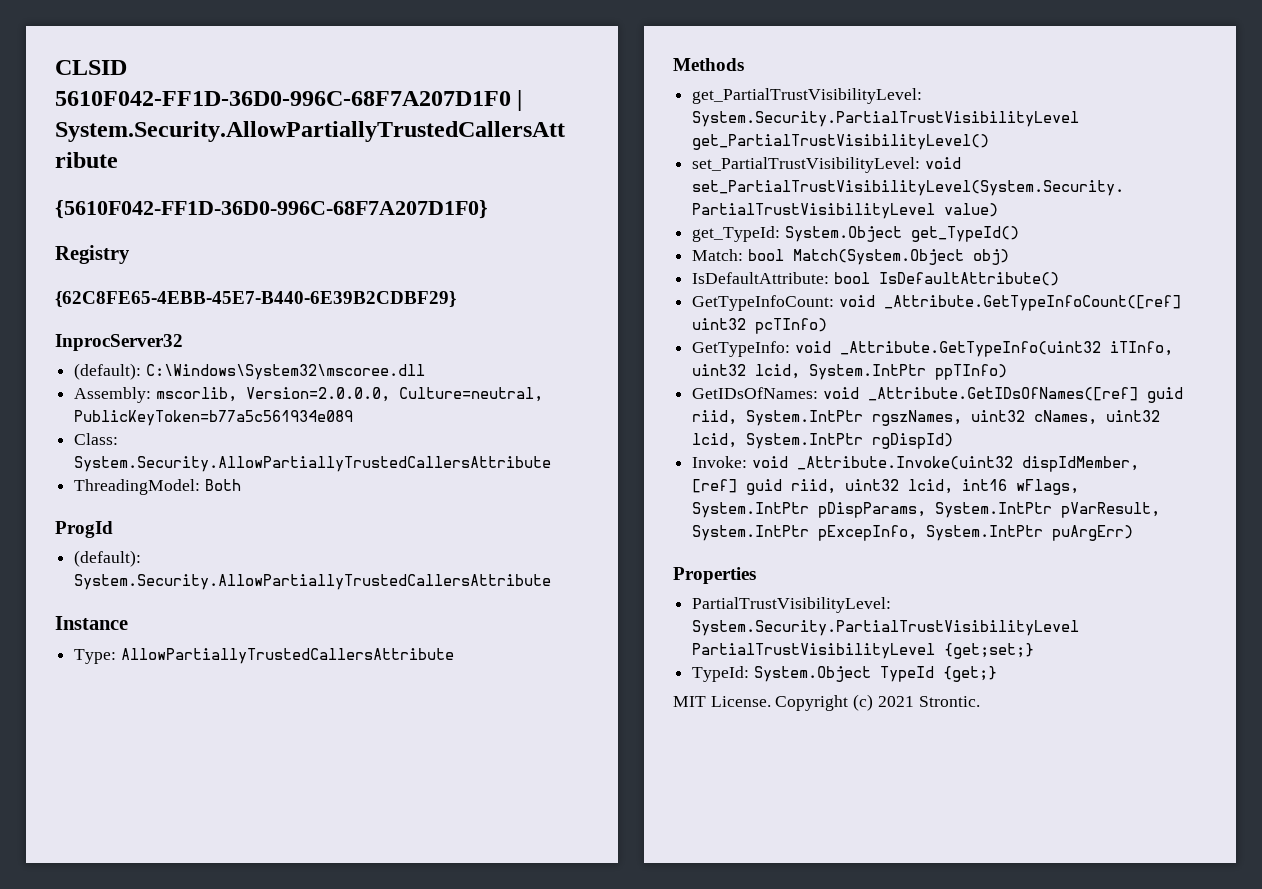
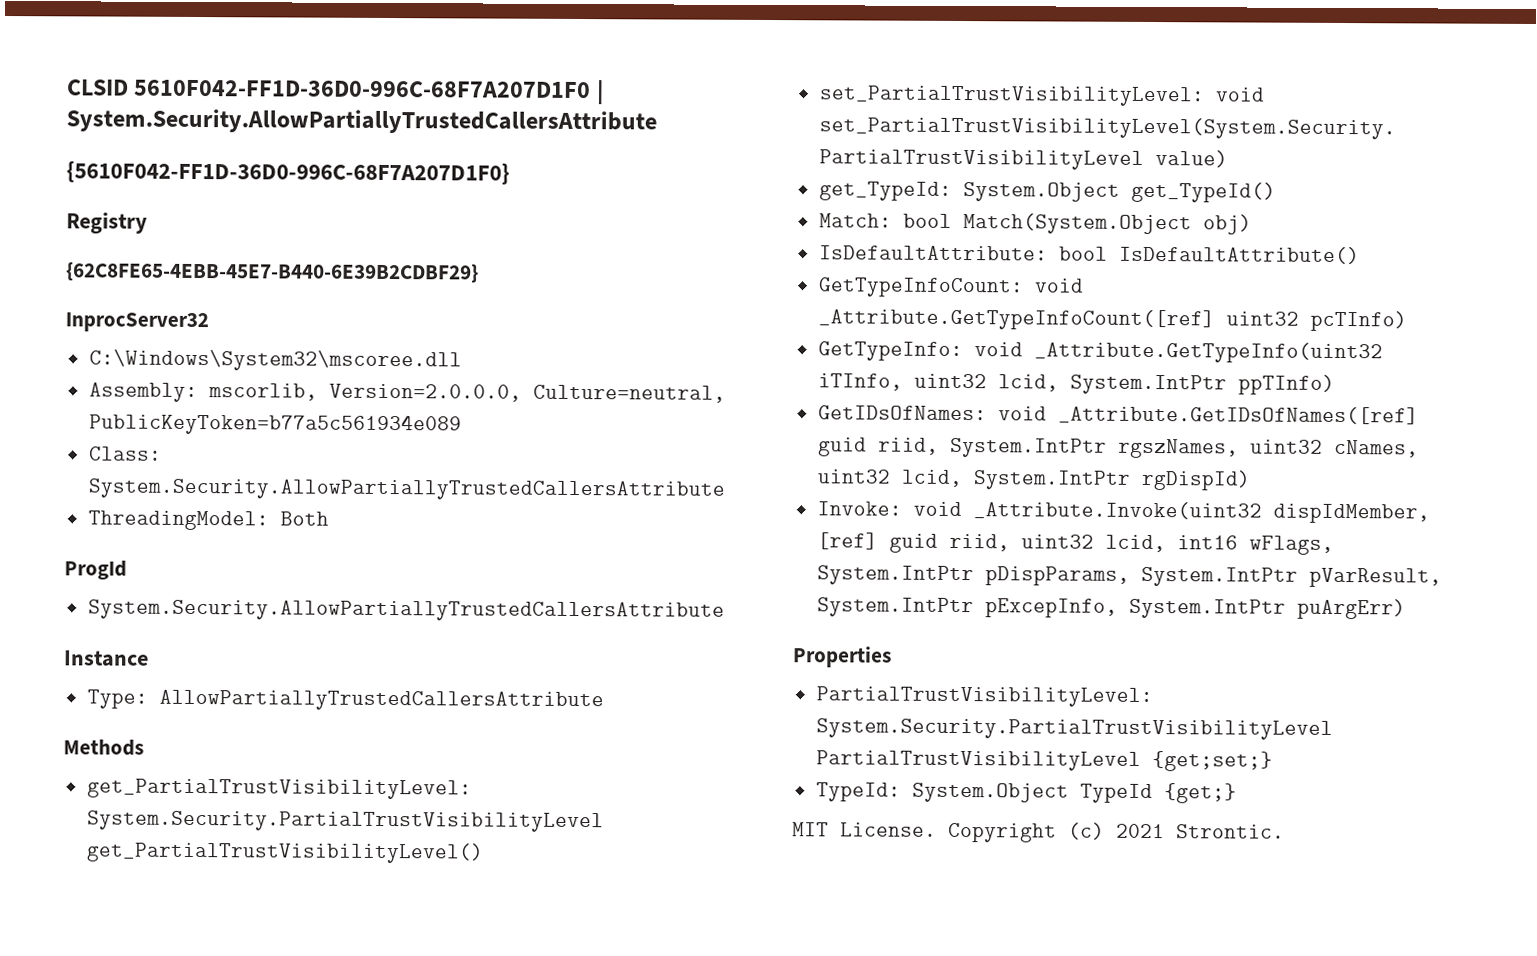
- (default): C:\Windows\System32\mscoree.dll
+ C:\Windows\System32\mscoree.dll
  ProgId
- (default): System.Security.AllowPartiallyTrustedCallersAttribute
+ System.Security.AllowPartiallyTrustedCallersAttribute

